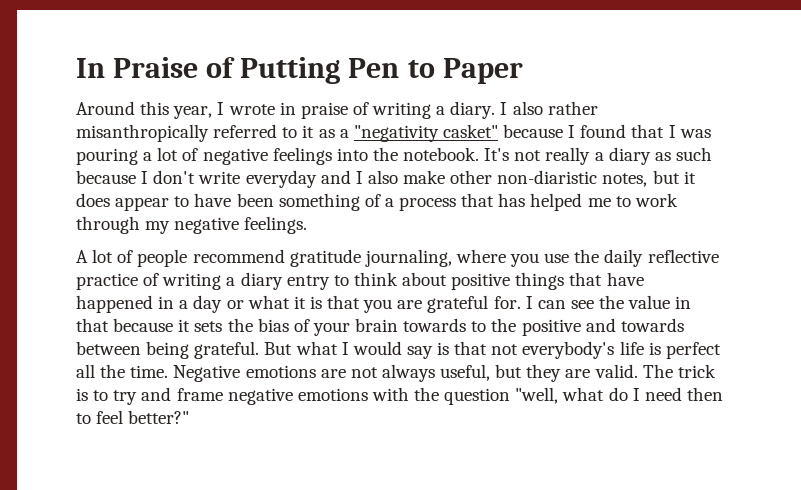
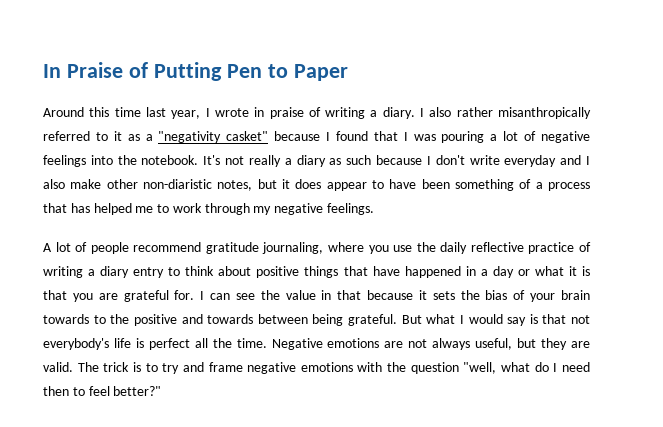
- Around this year, I wrote in praise of writing a diary.
+ Around this time last year, I wrote in praise of writing a diary.

